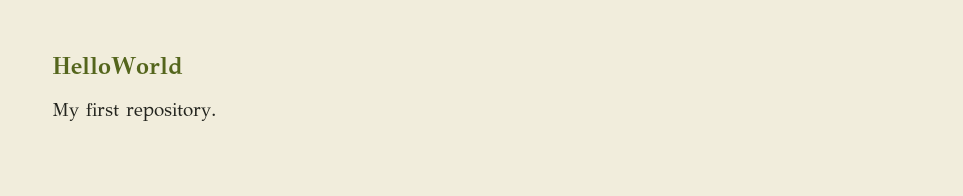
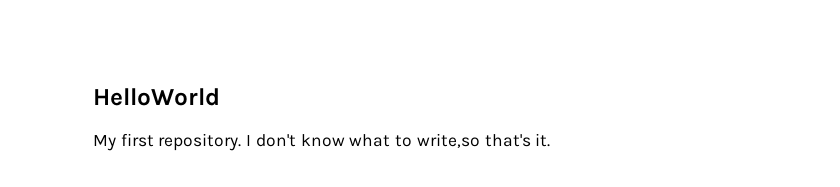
+ I don't know what to write,so that's it.

